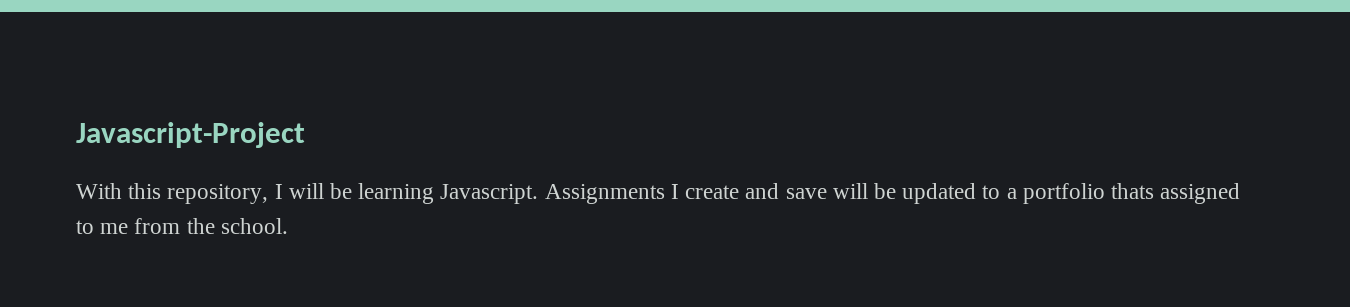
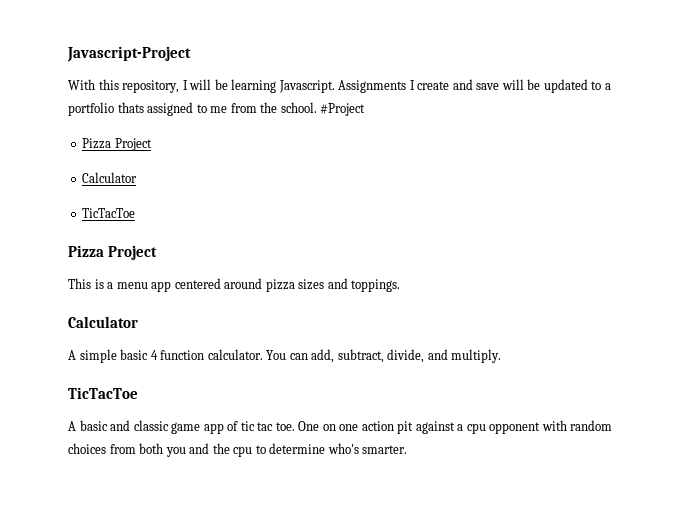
+ #Project
+ Pizza Project
+ Calculator
+ TicTacToe
+ Pizza Project
+ This is a menu app centered around pizza sizes and toppings.
+ Calculator
+ A simple basic 4 function calculator. You can add, subtract, divide, and multiply.
+ TicTacToe
+ A basic and classic game app of tic tac toe. One on one action pit against a cpu opponent with random choices from both you and the cpu to determine who's smarter.

